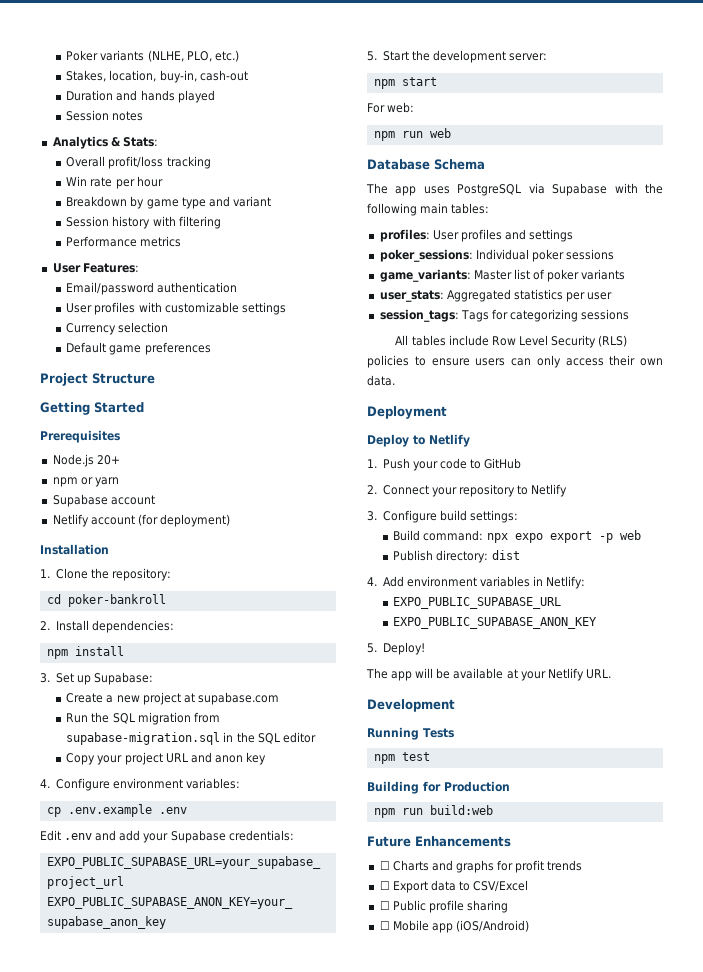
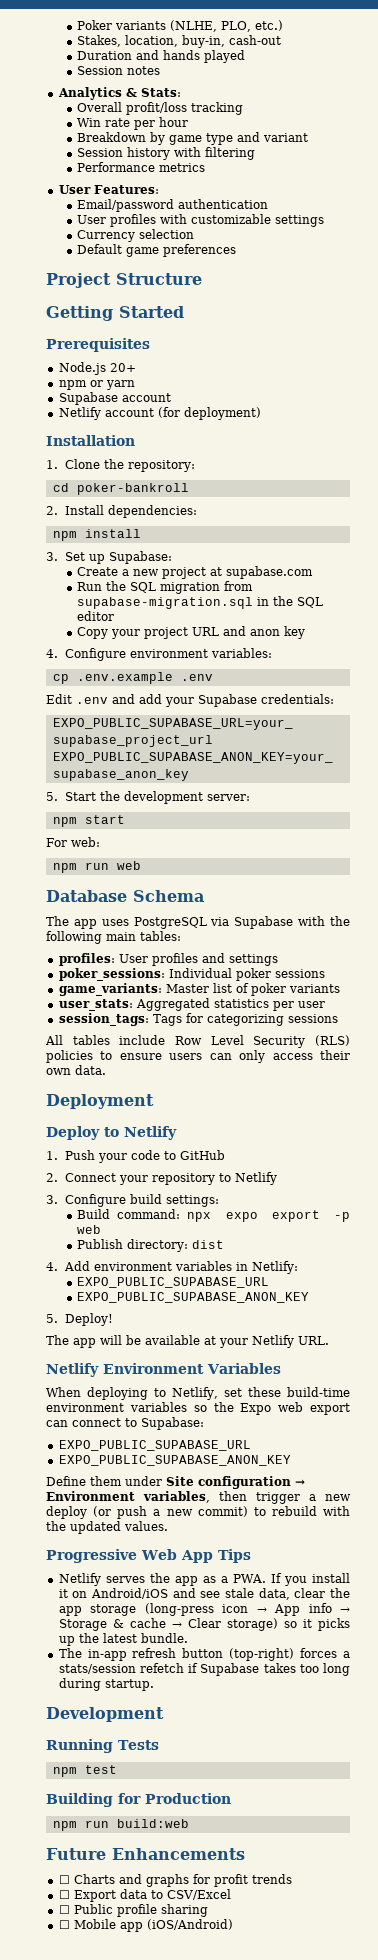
+ Netlify Environment Variables
+ When deploying to Netlify, set these build-time environment variables so the Expo web export can connect to Supabase:
+ EXPO_PUBLIC_SUPABASE_URL
+ EXPO_PUBLIC_SUPABASE_ANON_KEY
+ Define them under Site configuration → Environment variables, then trigger a new deploy (or push a new commit) to rebuild with the updated values.
+ Progressive Web App Tips
+ Netlify serves the app as a PWA. If you install it on Android/iOS and see stale data, clear the app storage (long-press icon → App info → Storage & cache → Clear storage) so it picks up the latest bundle.
+ The in-app refresh button (top-right) forces a stats/session refetch if Supabase takes too long during startup.

